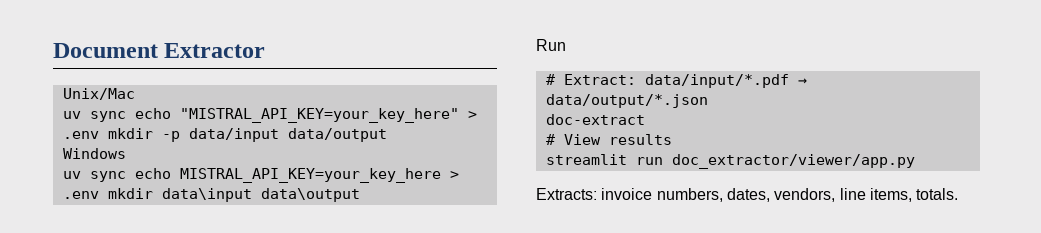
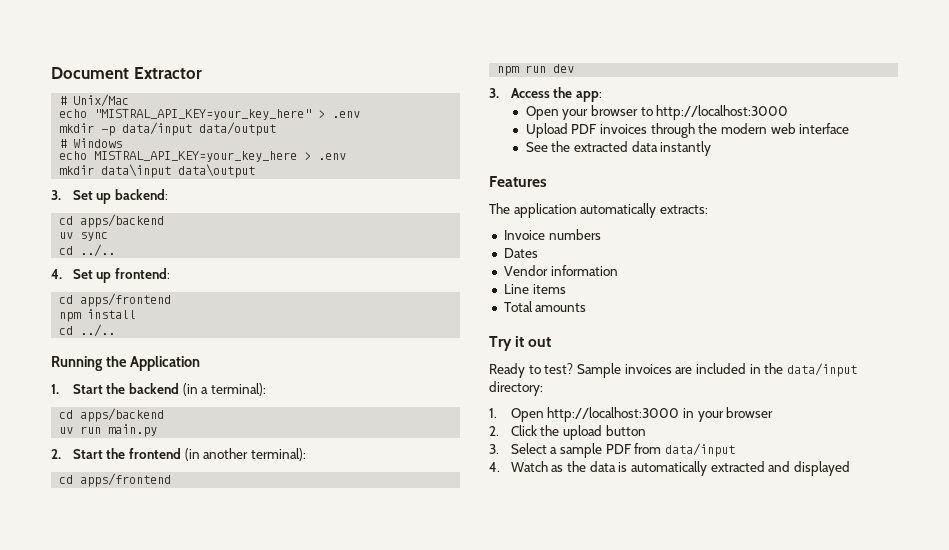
- Unix/Mac
+ # Unix/Mac
- uv sync echo "MISTRAL_API_KEY=your_key_here" > .env mkdir -p data/input data/output
+ echo "MISTRAL_API_KEY=your_key_here" > .env
+ mkdir -p data/input data/output
- Windows
+ # Windows
- uv sync echo MISTRAL_API_KEY=your_key_here > .env mkdir data\input data\output
+ echo MISTRAL_API_KEY=your_key_here > .env
+ mkdir data\input data\output
- Run
- # Extract: data/input/*.pdf → data/output/*.json
- doc-extract
- # View results
- streamlit run doc_extractor/viewer/app.py
- Extracts: invoice numbers, dates, vendors, line items, totals.
+ 3. Set up backend:
+ cd apps/backend
+ uv sync
+ cd ../..
+ 4. Set up frontend:
+ cd apps/frontend
+ npm install
+ cd ../..
+ Running the Application
+ 1. Start the backend (in a terminal):
+ cd apps/backend
+ uv run main.py
+ 2. Start the frontend (in another terminal):
+ cd apps/frontend
+ npm run dev
+ 3. Access the app:
+ Open your browser to http://localhost:3000
+ Upload PDF invoices through the modern web interface
+ See the extracted data instantly
+ Features
+ The application automatically extracts:
+ Invoice numbers
+ Dates
+ Vendor information
+ Line items
+ Total amounts
+ Try it out
+ Ready to test? Sample invoices are included in the data/input directory:
+ 1. Open http://localhost:3000 in your browser
+ 2. Click the upload button
+ 3. Select a sample PDF from data/input
+ 4. Watch as the data is automatically extracted and displayed

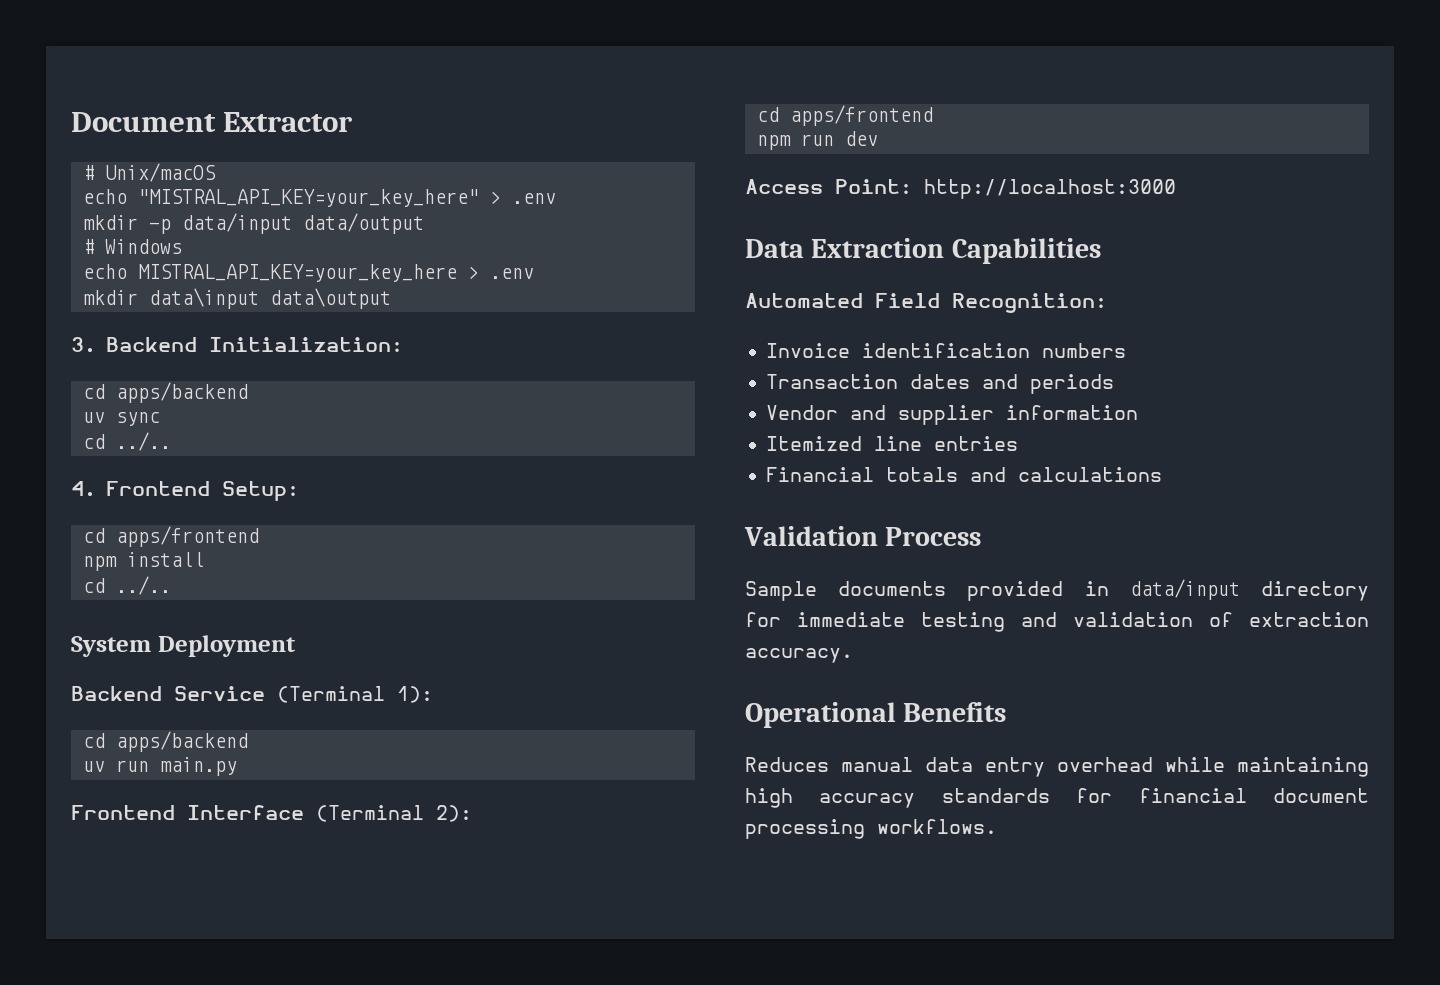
- # Unix/Mac
+ # Unix/macOS
- 3. Set up backend:
+ 3. Backend Initialization:
- 4. Set up frontend:
+ 4. Frontend Setup:
- Running the Application
- 1. Start the backend (in a terminal):
+ System Deployment
+ Backend Service (Terminal 1):
- 2. Start the frontend (in another terminal):
+ Frontend Interface (Terminal 2):
- 3. Access the app:
- Open your browser to http://localhost:3000
- Upload PDF invoices through the modern web interface
- See the extracted data instantly
- Features
- The application automatically extracts:
+ Access Point: http://localhost:3000
+ Data Extraction Capabilities
+ Automated Field Recognition:
- Invoice numbers
+ Invoice identification numbers
- Dates
+ Transaction dates and periods
- Vendor information
+ Vendor and supplier information
- Line items
- Total amounts
- Try it out
- Ready to test? Sample invoices are included in the data/input directory:
- 1. Open http://localhost:3000 in your browser
- 2. Click the upload button
- 3. Select a sample PDF from data/input
- 4. Watch as the data is automatically extracted and displayed
+ Itemized line entries
+ Financial totals and calculations
+ Validation Process
+ Sample documents provided in data/input directory for immediate testing and validation of extraction accuracy.
+ Operational Benefits
+ Reduces manual data entry overhead while maintaining high accuracy standards for financial document processing workflows.

